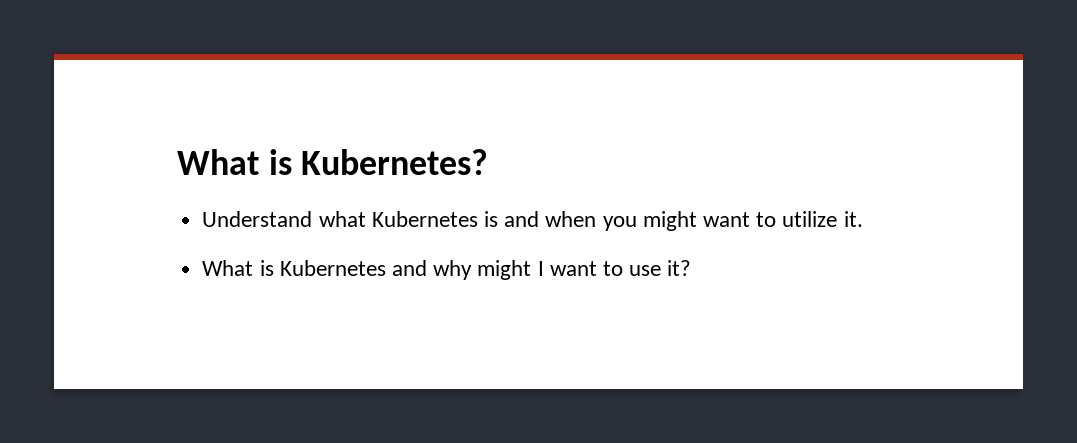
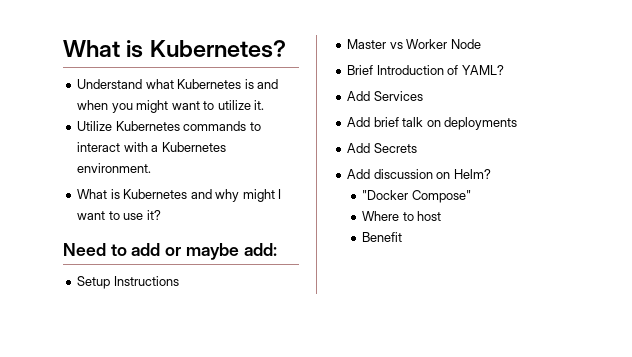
+ Utilize Kubernetes commands to interact with a Kubernetes environment.
+ Need to add or maybe add:
+ Setup Instructions
+ Master vs Worker Node
+ Brief Introduction of YAML?
+ Add Services
+ Add brief talk on deployments
+ Add Secrets
+ Add discussion on Helm?
+ "Docker Compose"
+ Where to host
+ Benefit

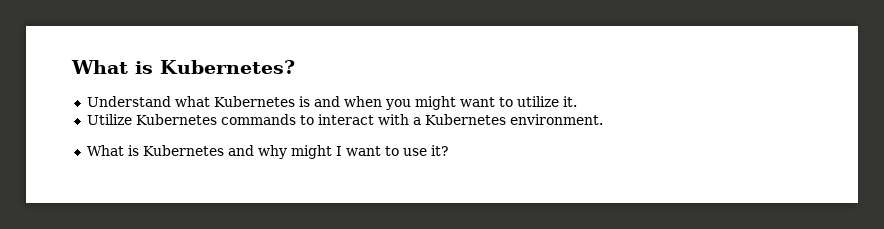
- Need to add or maybe add:
- Setup Instructions
- Master vs Worker Node
- Brief Introduction of YAML?
- Add Services
- Add brief talk on deployments
- Add Secrets
- Add discussion on Helm?
- "Docker Compose"
- Where to host
- Benefit

